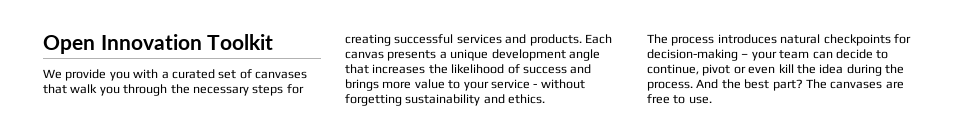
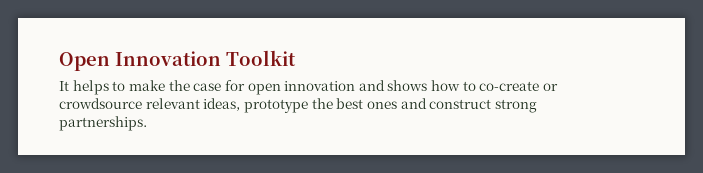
- We provide you with a curated set of canvases that walk you through the necessary steps for creating successful services and products. Each canvas presents a unique development angle that increases the likelihood of success and brings more value to your service - without forgetting sustainability and ethics.
- The process introduces natural checkpoints for decision-making – your team can decide to continue, pivot or even kill the idea during the process. And the best part? The canvases are free to use.
+ It helps to make the case for open innovation and shows how to co-create or crowdsource relevant ideas, prototype the best ones and construct strong partnerships.

